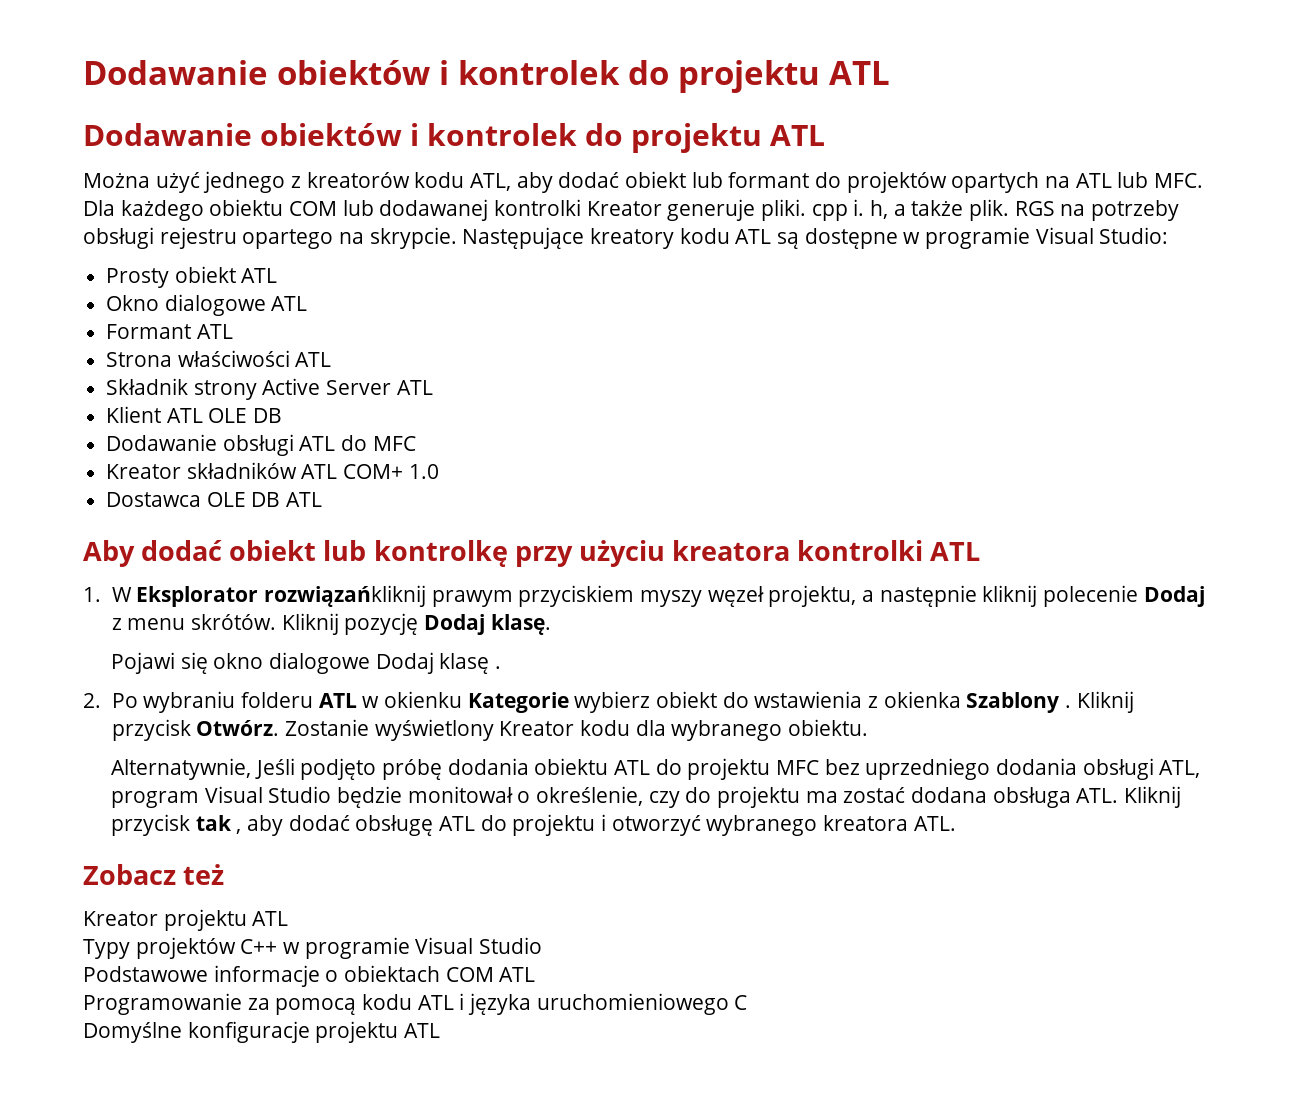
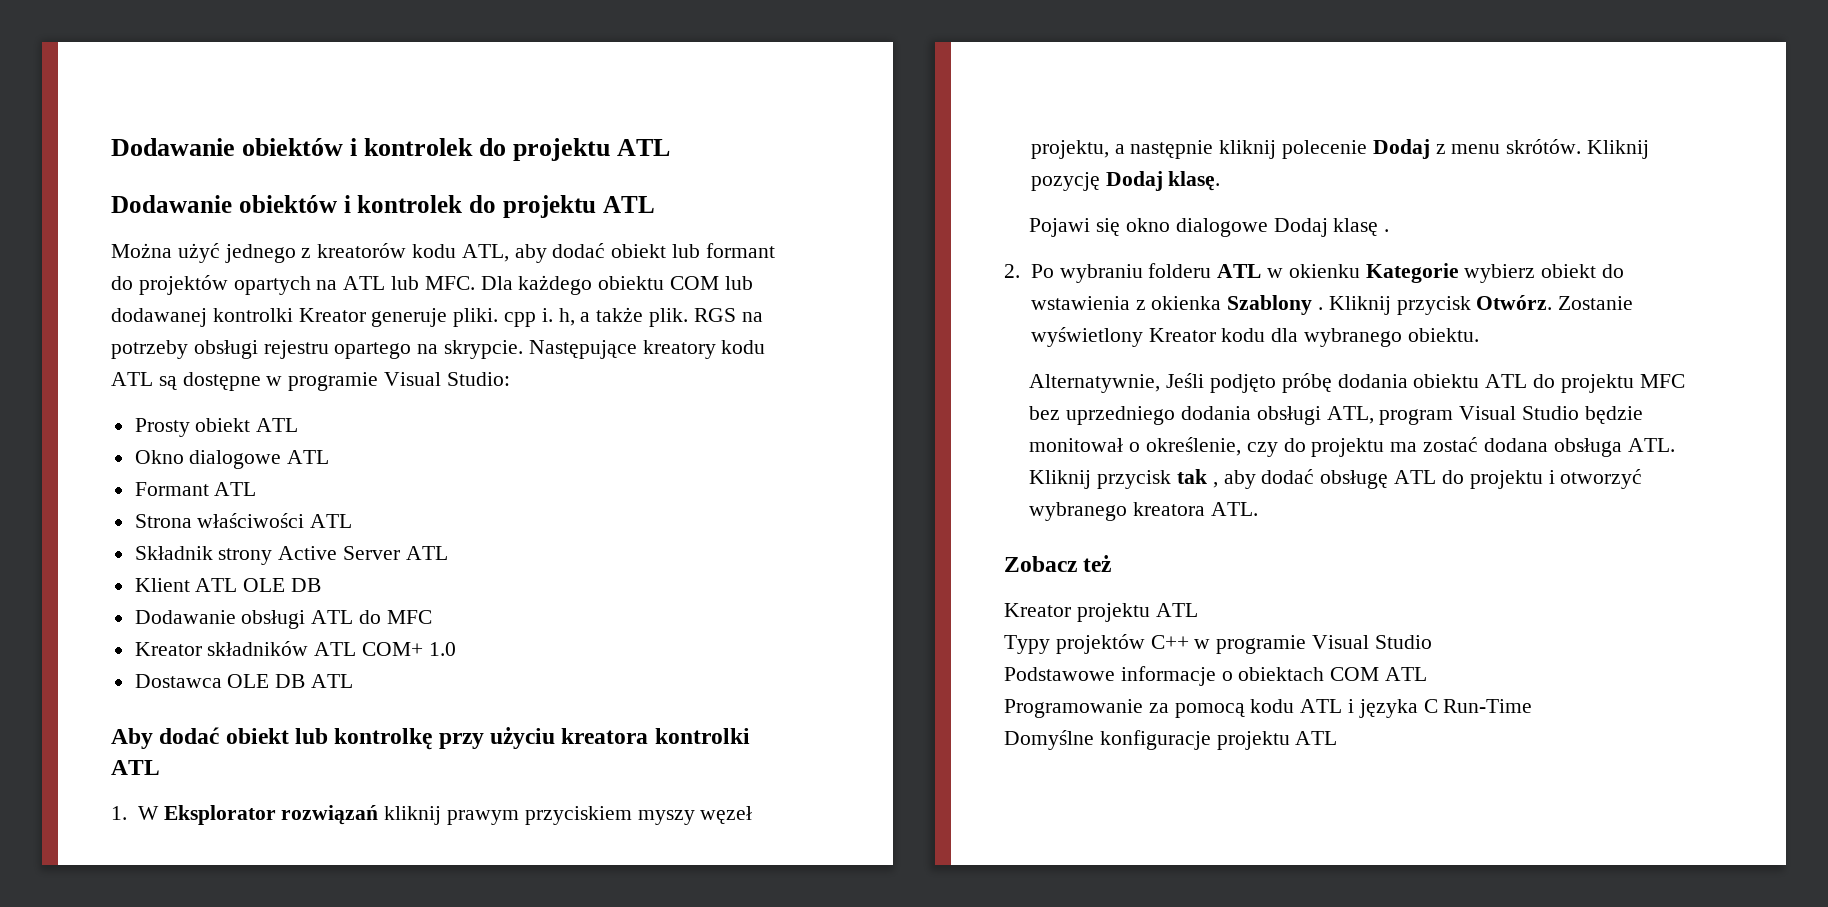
- 1. W Eksplorator rozwiązańkliknij prawym przyciskiem myszy węzeł projektu, a następnie kliknij polecenie Dodaj z menu skrótów.
+ 1. W Eksplorator rozwiązań kliknij prawym przyciskiem myszy węzeł projektu, a następnie kliknij polecenie Dodaj z menu skrótów.
- Programowanie za pomocą kodu ATL i języka uruchomieniowego C
+ Programowanie za pomocą kodu ATL i języka C Run-Time

